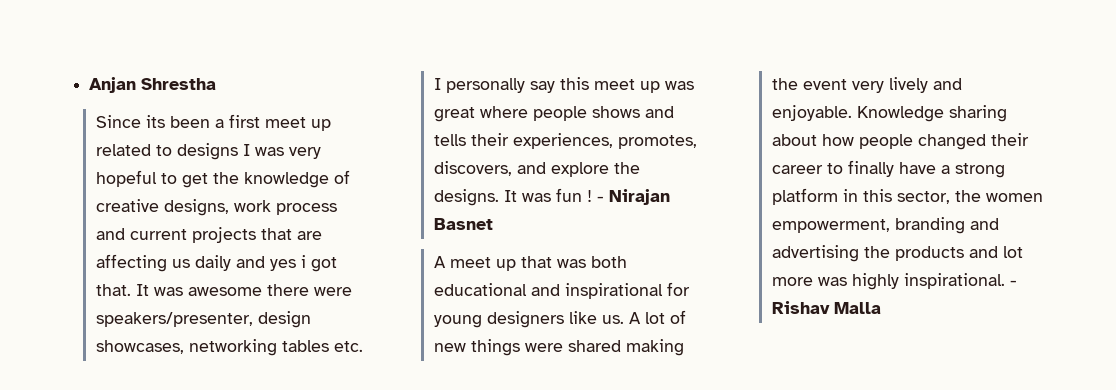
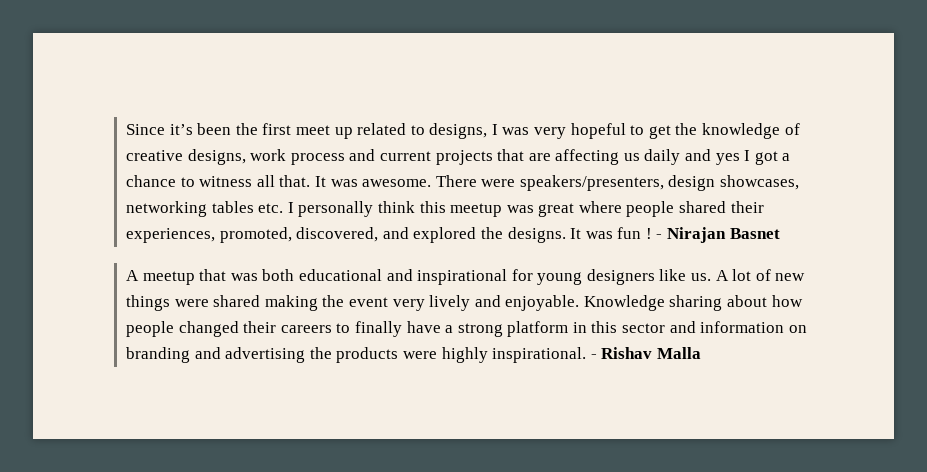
- Anjan Shrestha
- Since its been a first meet up related to designs I was very hopeful to get the knowledge of creative designs, work process and current projects that are affecting us daily and yes i got that. It was awesome there were speakers/presenter, design showcases, networking tables etc. I personally say this meet up was great where people shows and tells their experiences, promotes, discovers, and explore the designs.
+ Since it’s been the first meet up related to designs, I was very hopeful to get the knowledge of creative designs, work process and current projects that are affecting us daily and yes I got a chance to witness all that. It was awesome. There were speakers/presenters, design showcases, networking tables etc. I personally think this meetup was great where people shared their experiences, promoted, discovered, and explored the designs.
- A meet up that was both educational and inspirational for young designers like us.
+ A meetup that was both educational and inspirational for young designers like us.
- Knowledge sharing about how people changed their career to finally have a strong platform in this sector, the women empowerment, branding and advertising the products and lot more was highly inspirational.
+ Knowledge sharing about how people changed their careers to finally have a strong platform in this sector and information on branding and advertising the products were highly inspirational.

